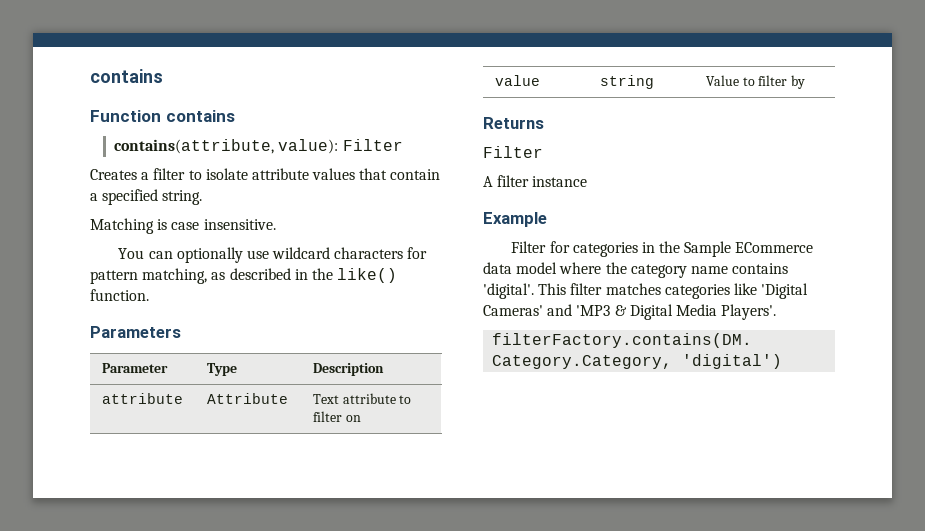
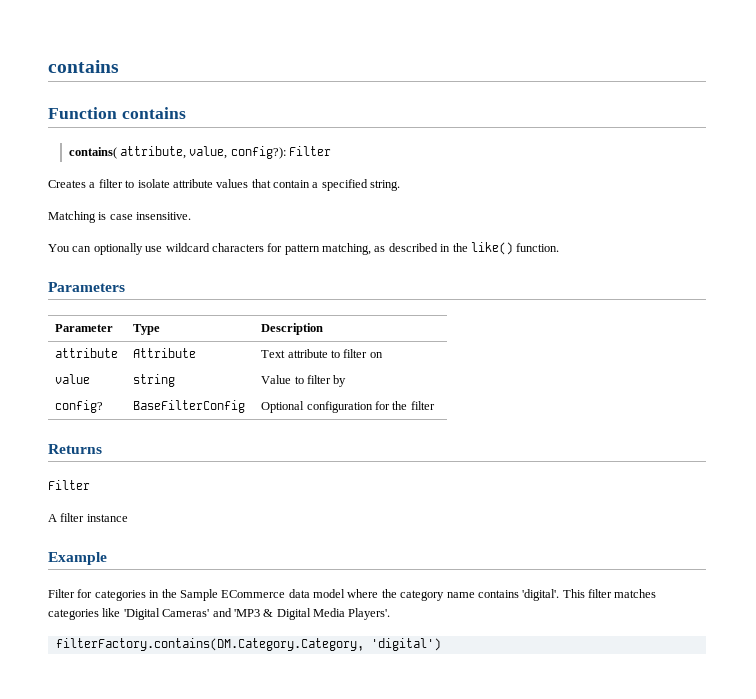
- contains(attribute, value): Filter
+ contains( attribute, value, config?): Filter
+ config? | BaseFilterConfig | Optional configuration for the filter

